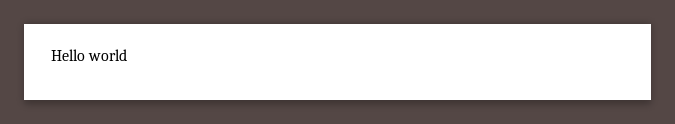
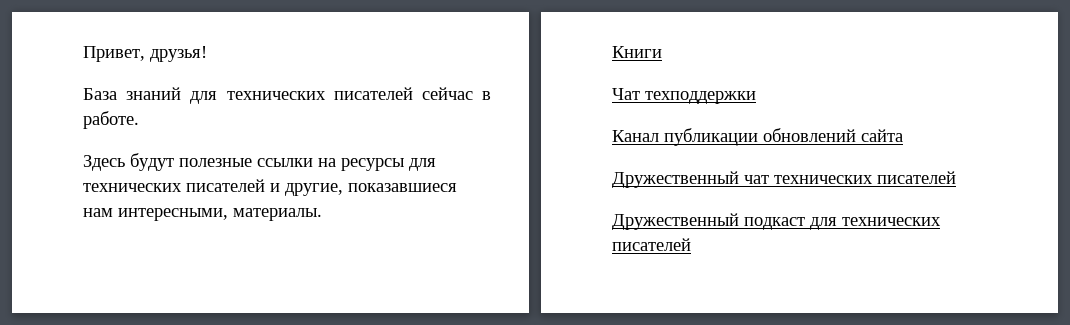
- Hello world
+ Привет, друзья!
+ База знаний для технических писателей сейчас в работе.
+ Здесь будут полезные ссылки на ресурсы для технических писателей и другие, показавшиеся нам интересными, материалы.
+ Книги
+ Чат техподдержки
+ Канал публикации обновлений сайта
+ Дружественный чат технических писателей
+ Дружественный подкаст для технических писателей

